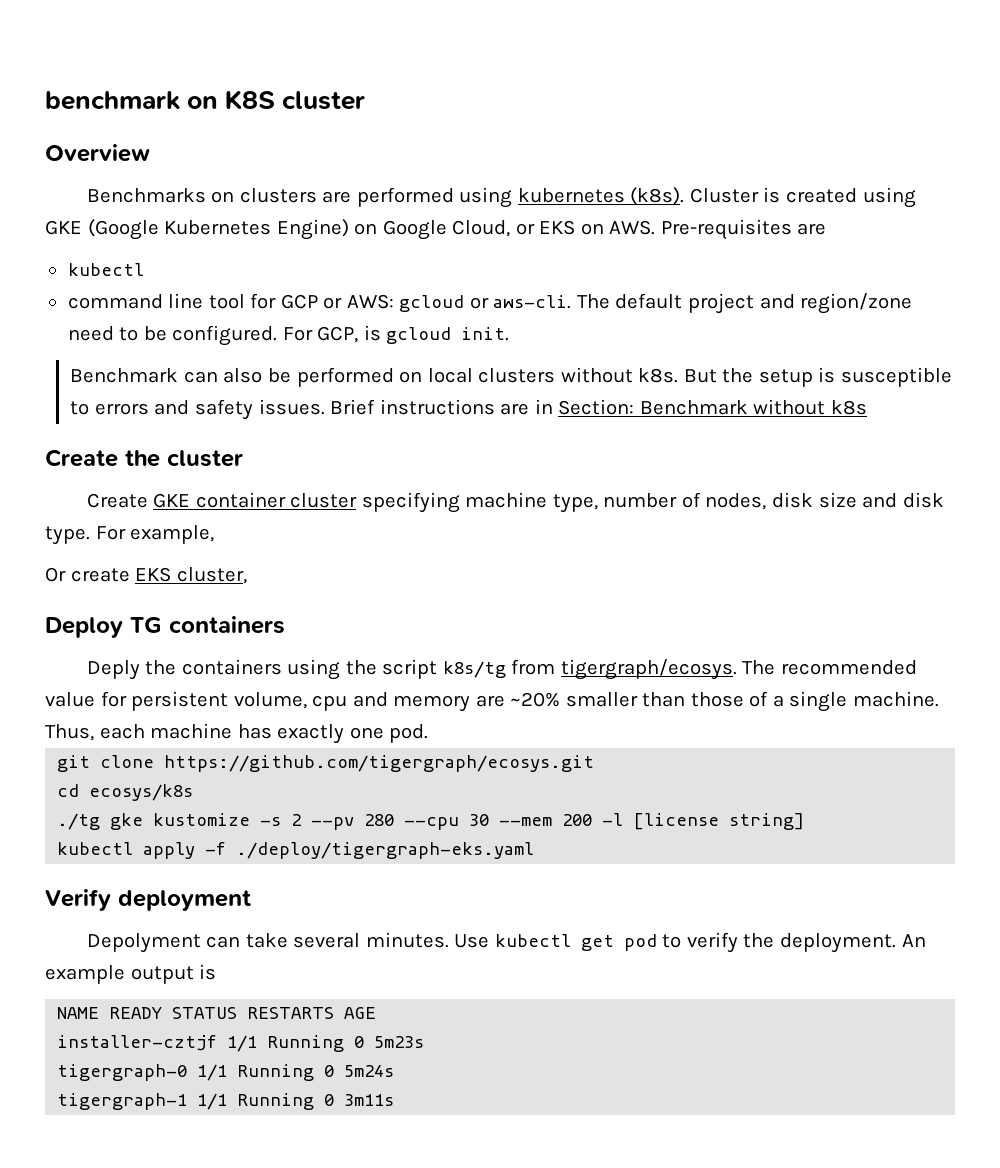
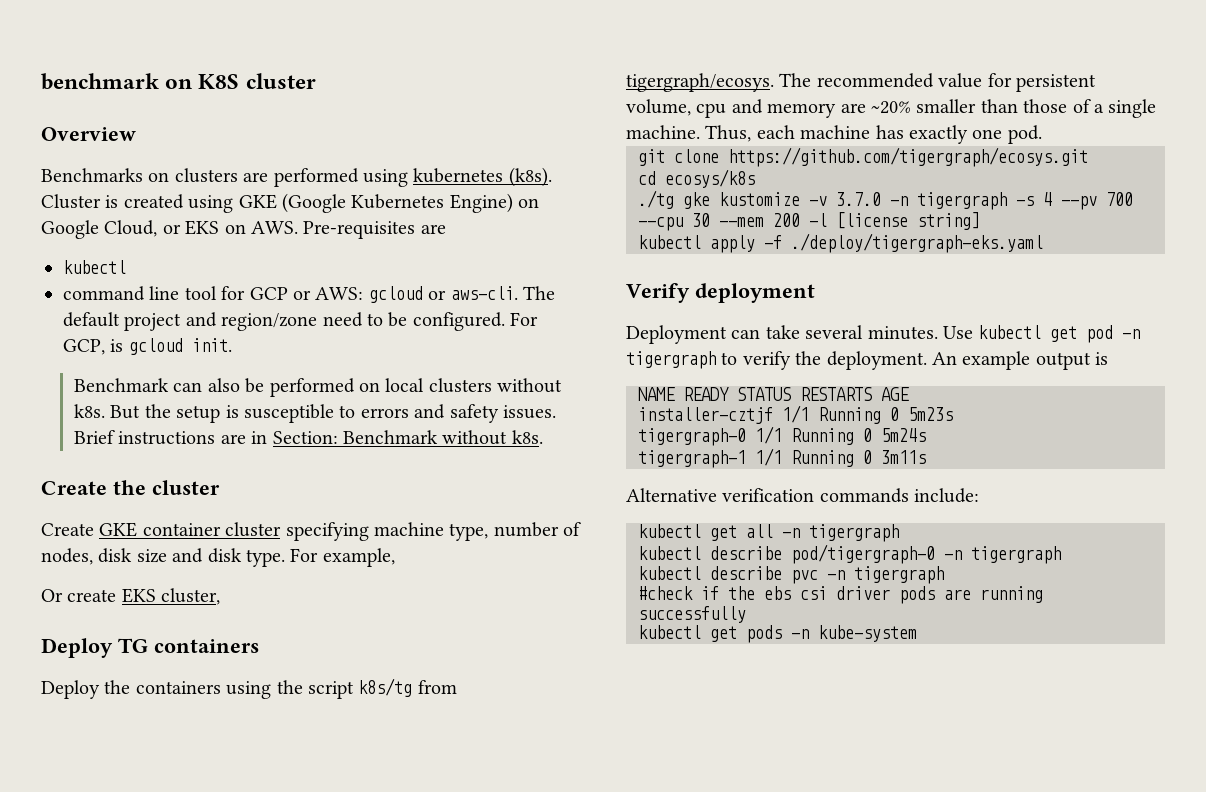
- Brief instructions are in Section: Benchmark without k8s
+ Brief instructions are in Section: Benchmark without k8s.
- Deply the containers using the script k8s/tg from tigergraph/ecosys.
+ Deploy the containers using the script k8s/tg from tigergraph/ecosys.
- ./tg gke kustomize -s 2 --pv 280 --cpu 30 --mem 200 -l [license string]
+ ./tg gke kustomize -v 3.7.0 -n tigergraph -s 4 --pv 700 --cpu 30 --mem 200 -l [license string]
- Depolyment can take several minutes.
+ Deployment can take several minutes.
- Use kubectl get pod to verify the deployment.
+ Use kubectl get pod -n tigergraph to verify the deployment.
+ Alternative verification commands include:
+ kubectl get all -n tigergraph
+ kubectl describe pod/tigergraph-0 -n tigergraph
+ kubectl describe pvc -n tigergraph
+ #check if the ebs csi driver pods are running successfully
+ kubectl get pods -n kube-system

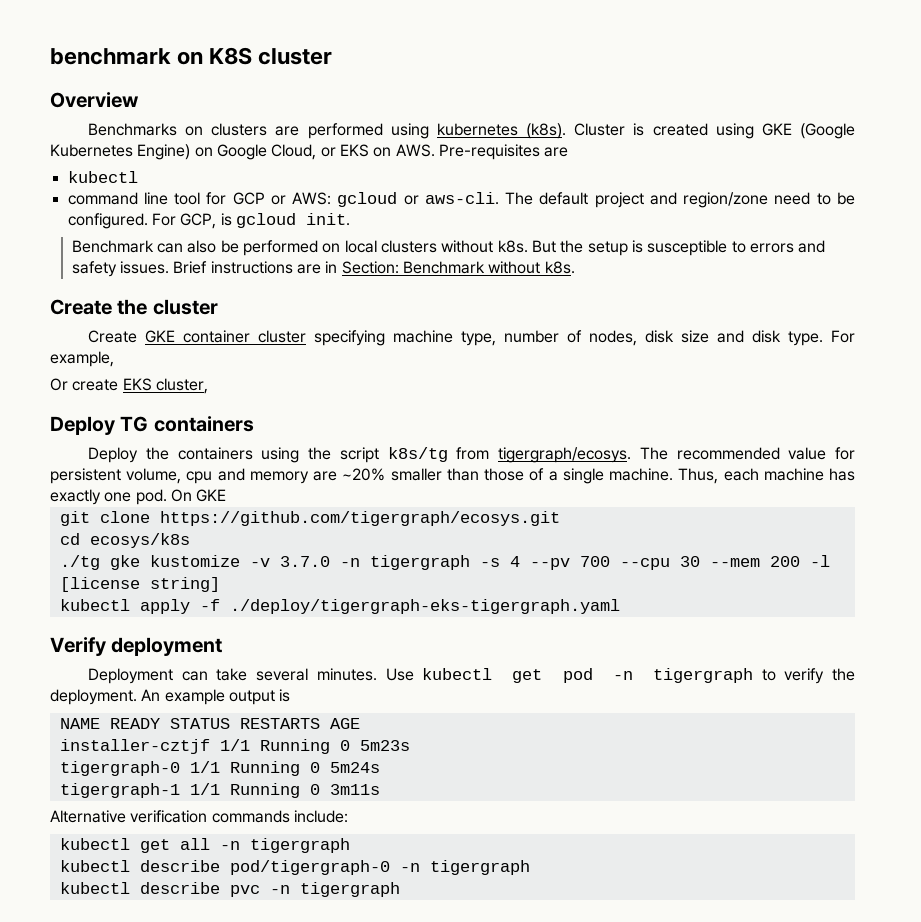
+ On GKE
- kubectl apply -f ./deploy/tigergraph-eks.yaml
+ kubectl apply -f ./deploy/tigergraph-eks-tigergraph.yaml
- #check if the ebs csi driver pods are running successfully
- kubectl get pods -n kube-system

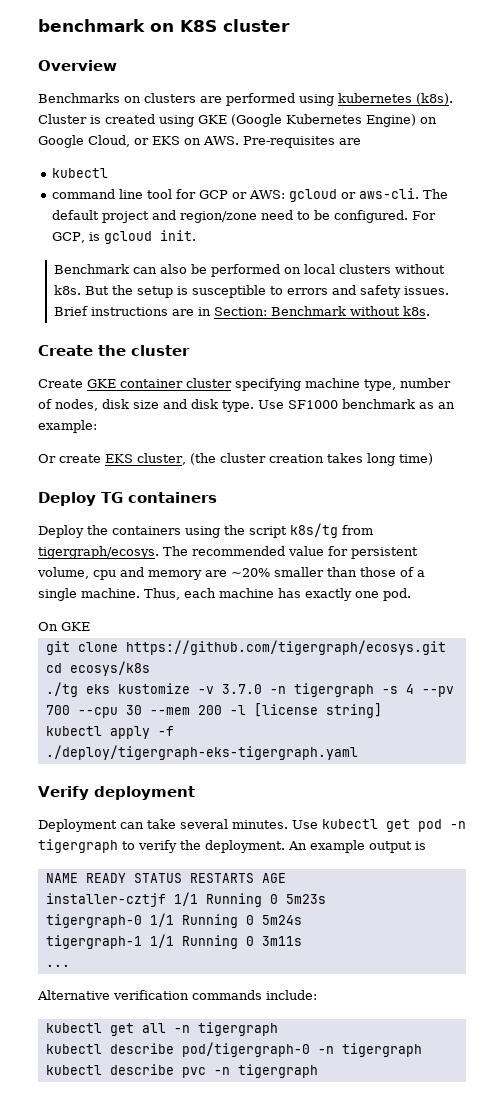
- For example,
- Or create EKS cluster,
+ Use SF1000 benchmark as an example:
+ Or create EKS cluster, (the cluster creation takes long time)
- Thus, each machine has exactly one pod. On GKE
+ Thus, each machine has exactly one pod.
+ On GKE
- ./tg gke kustomize -v 3.7.0 -n tigergraph -s 4 --pv 700 --cpu 30 --mem 200 -l [license string]
+ ./tg eks kustomize -v 3.7.0 -n tigergraph -s 4 --pv 700 --cpu 30 --mem 200 -l [license string]
+ ...

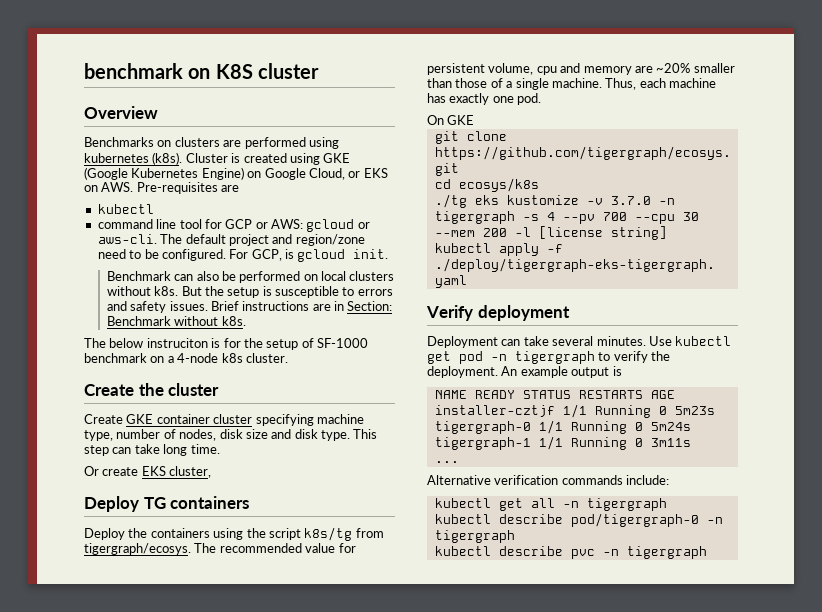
+ The below instruciton is for the setup of SF-1000 benchmark on a 4-node k8s cluster.
- Use SF1000 benchmark as an example:
- Or create EKS cluster, (the cluster creation takes long time)
+ This step can take long time.
+ Or create EKS cluster,

